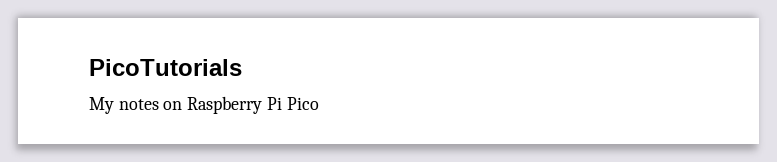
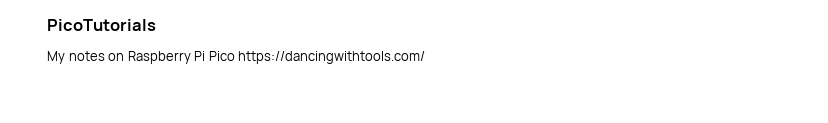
- My notes on Raspberry Pi Pico
+ My notes on Raspberry Pi Pico https://dancingwithtools.com/

